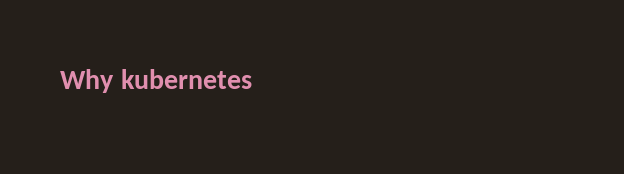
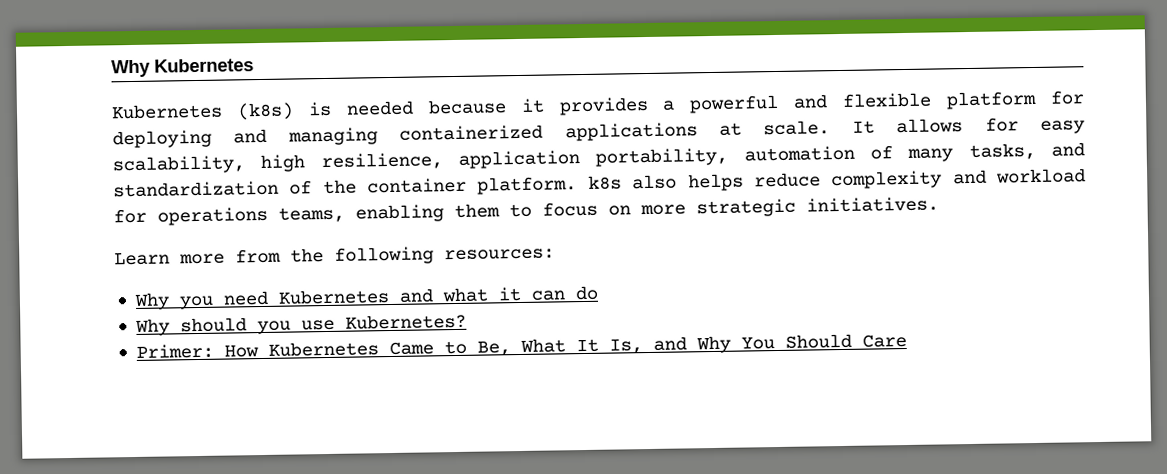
- Why kubernetes
+ Why Kubernetes
+ Kubernetes (k8s) is needed because it provides a powerful and flexible platform for deploying and managing containerized applications at scale. It allows for easy scalability, high resilience, application portability, automation of many tasks, and standardization of the container platform. k8s also helps reduce complexity and workload for operations teams, enabling them to focus on more strategic initiatives.
+ Learn more from the following resources:
+ Why you need Kubernetes and what it can do
+ Why should you use Kubernetes?
+ Primer: How Kubernetes Came to Be, What It Is, and Why You Should Care

